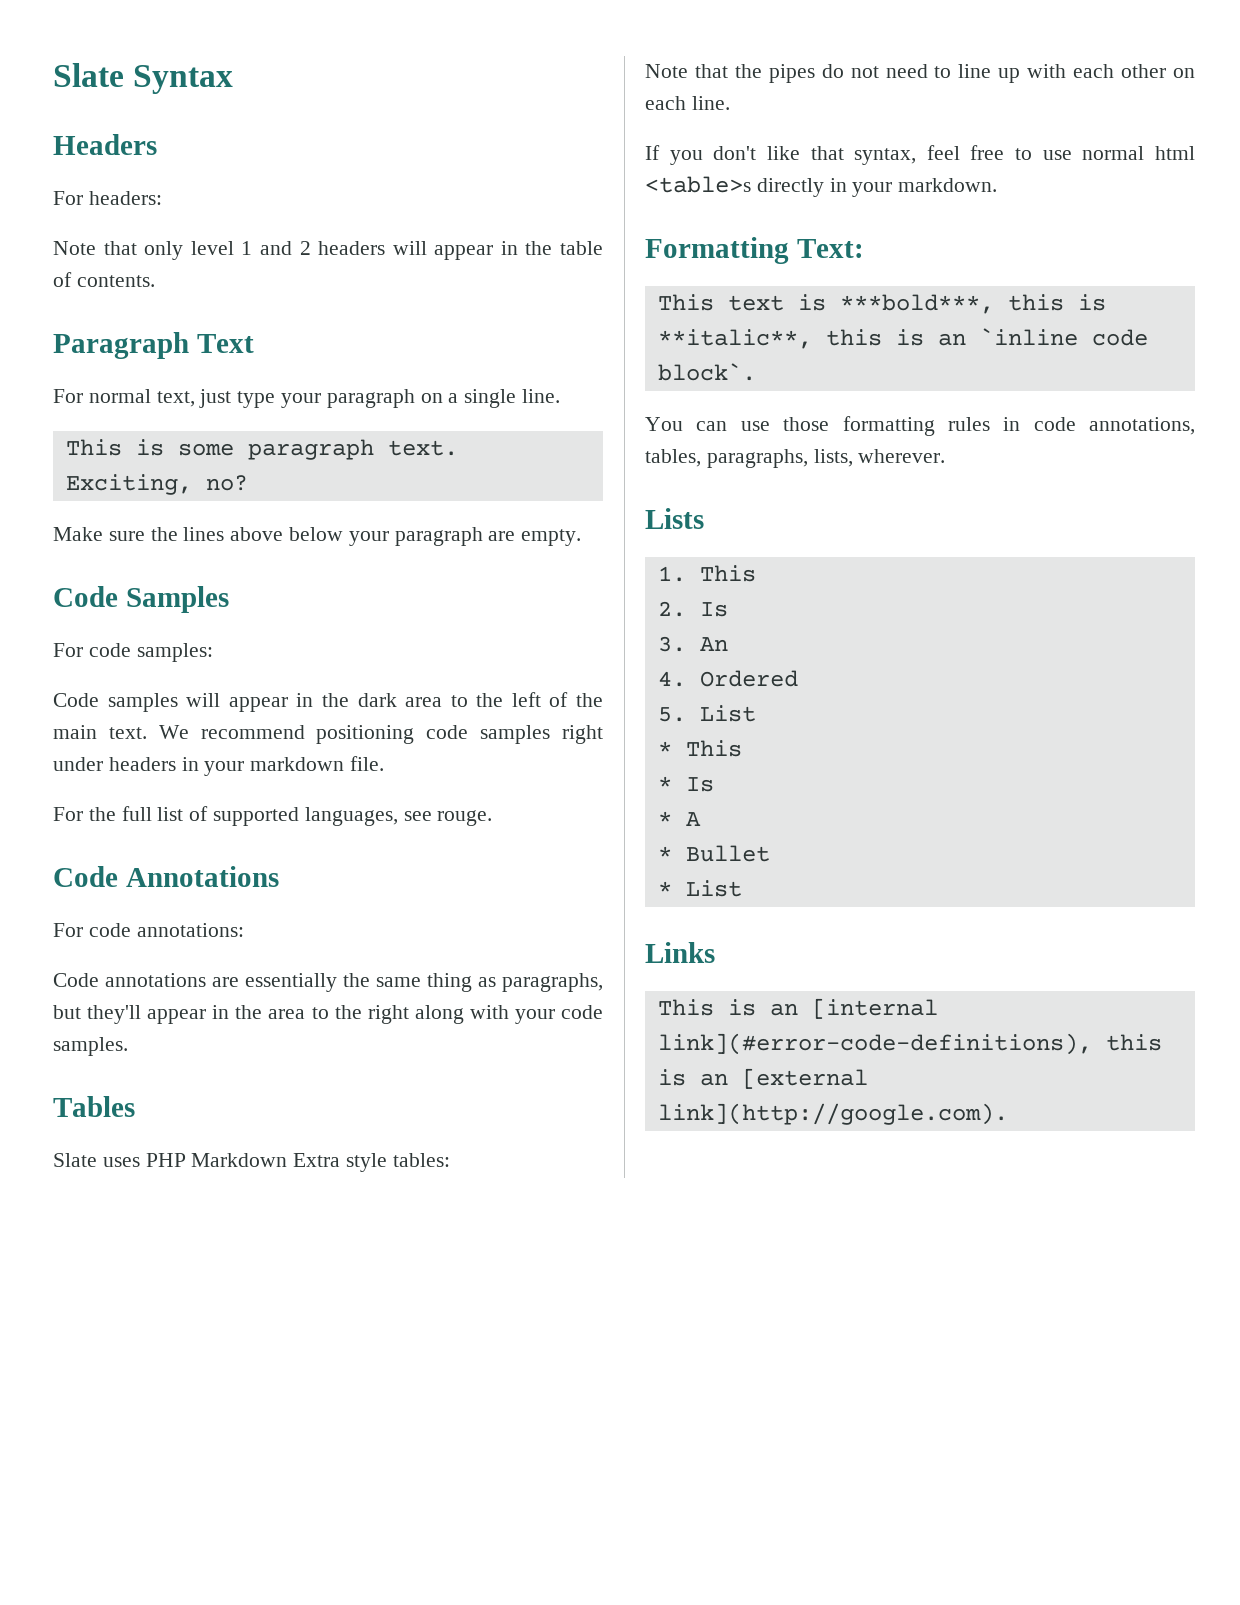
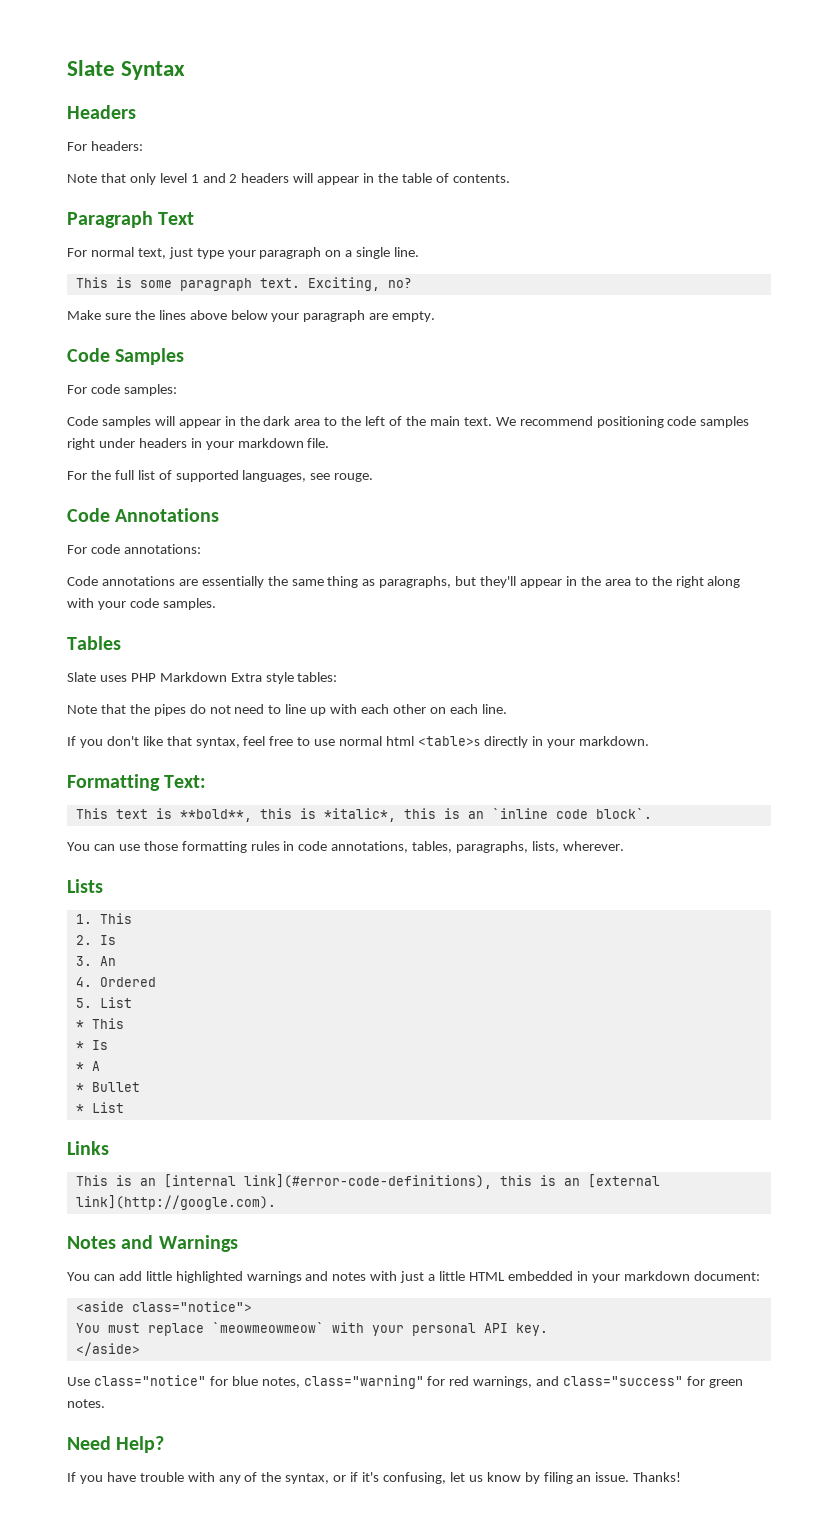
- This text is ***bold***, this is **italic**, this is an `inline code block`.
+ This text is **bold**, this is *italic*, this is an `inline code block`.
+ Notes and Warnings
+ You can add little highlighted warnings and notes with just a little HTML embedded in your markdown document:
+ <aside class="notice">
+ You must replace `meowmeowmeow` with your personal API key.
+ </aside>
+ Use class="notice" for blue notes, class="warning" for red warnings, and class="success" for green notes.
+ Need Help?
+ If you have trouble with any of the syntax, or if it's confusing, let us know by filing an issue. Thanks!

